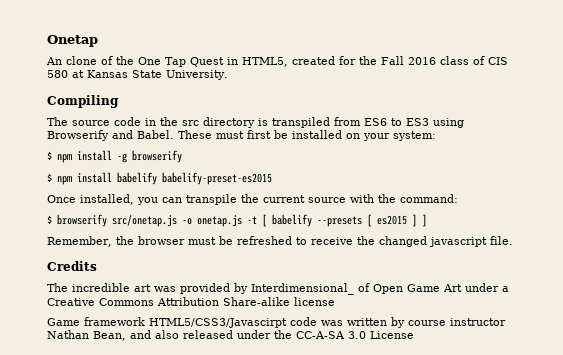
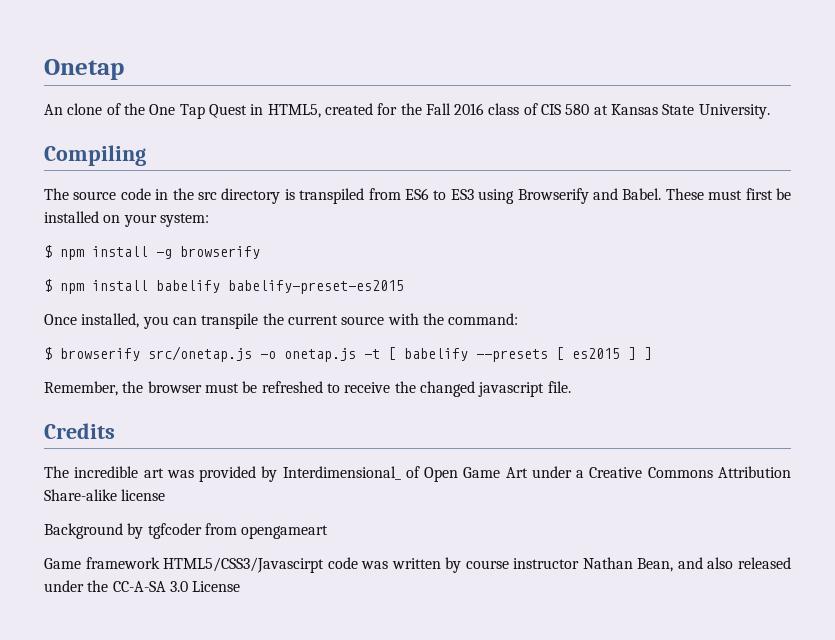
+ Background by tgfcoder from opengameart

